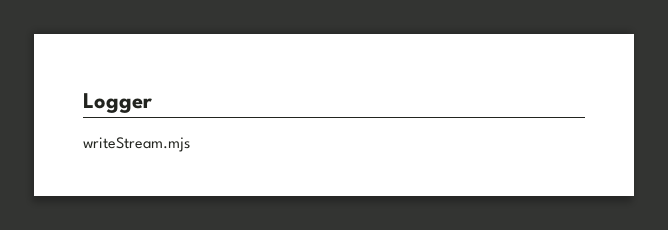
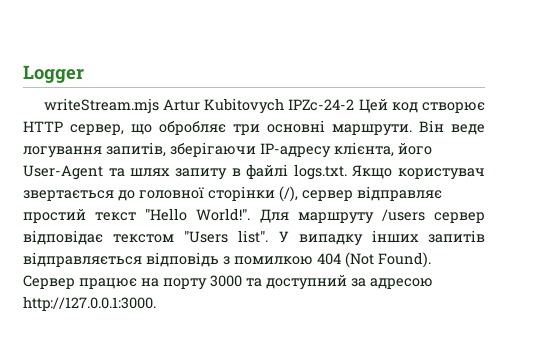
- writeStream.mjs
+ writeStream.mjs Artur Kubitovych IPZc-24-2 Цей код створює HTTP сервер, що обробляє три основні маршрути. Він веде логування запитів, зберігаючи IP-адресу клієнта, його User-Agent та шлях запиту в файлі logs.txt. Якщо користувач звертається до головної сторінки (/), сервер відправляє простий текст "Hello World!". Для маршруту /users сервер відповідає текстом "Users list". У випадку інших запитів відправляється відповідь з помилкою 404 (Not Found). Сервер працює на порту 3000 та доступний за адресою http://127.0.0.1:3000.

